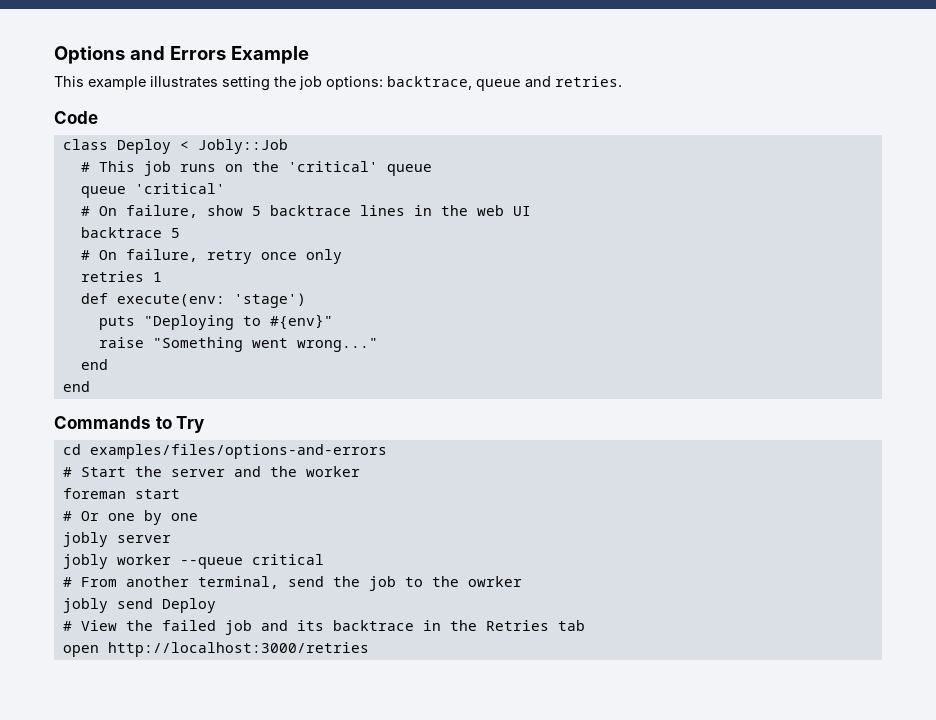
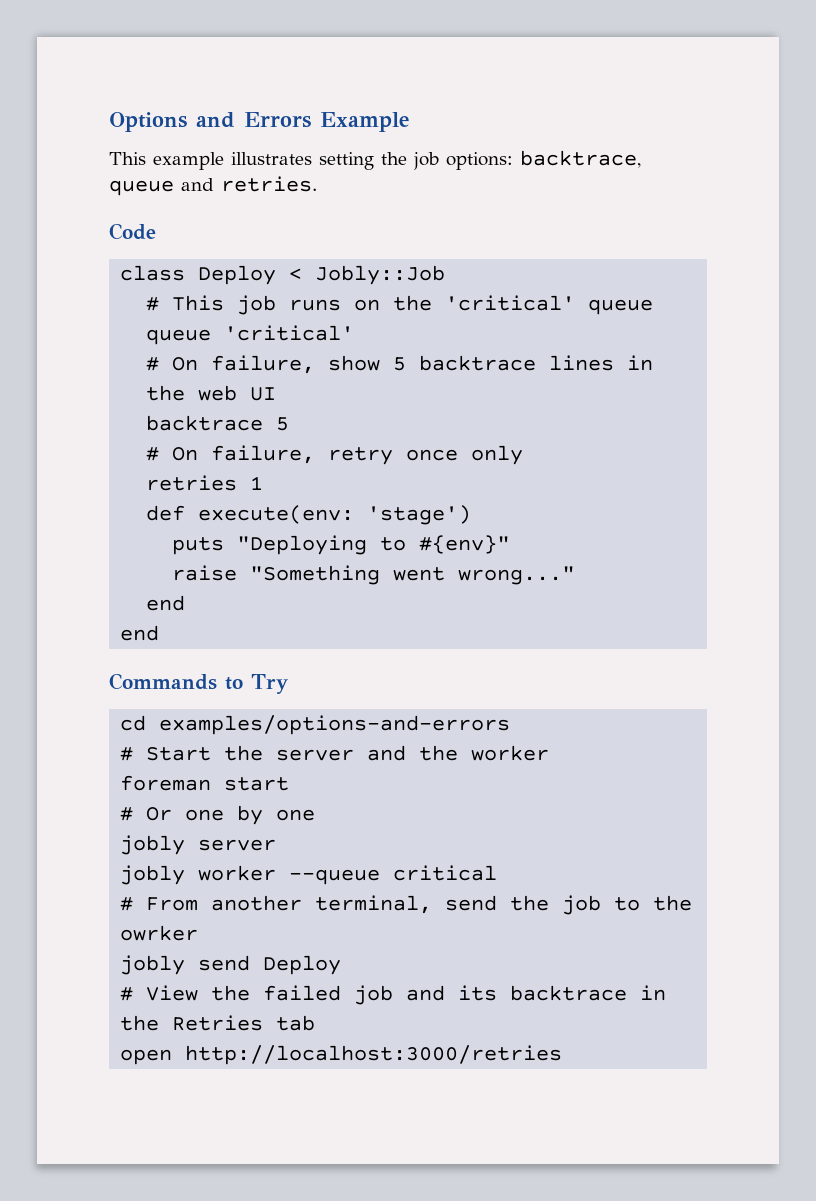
- cd examples/files/options-and-errors
+ cd examples/options-and-errors

